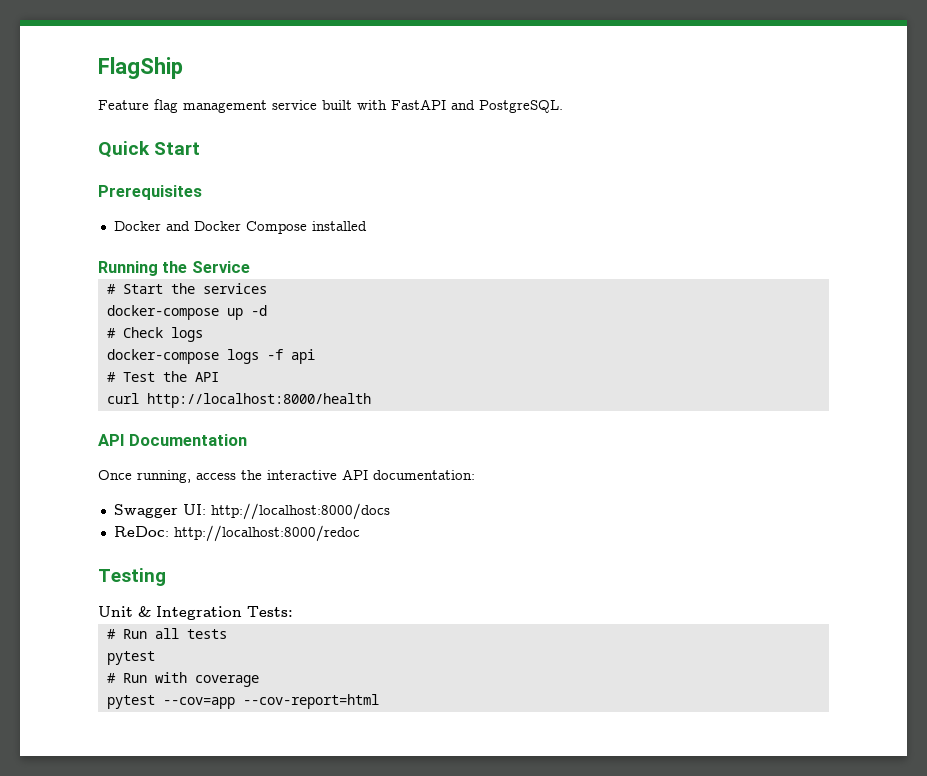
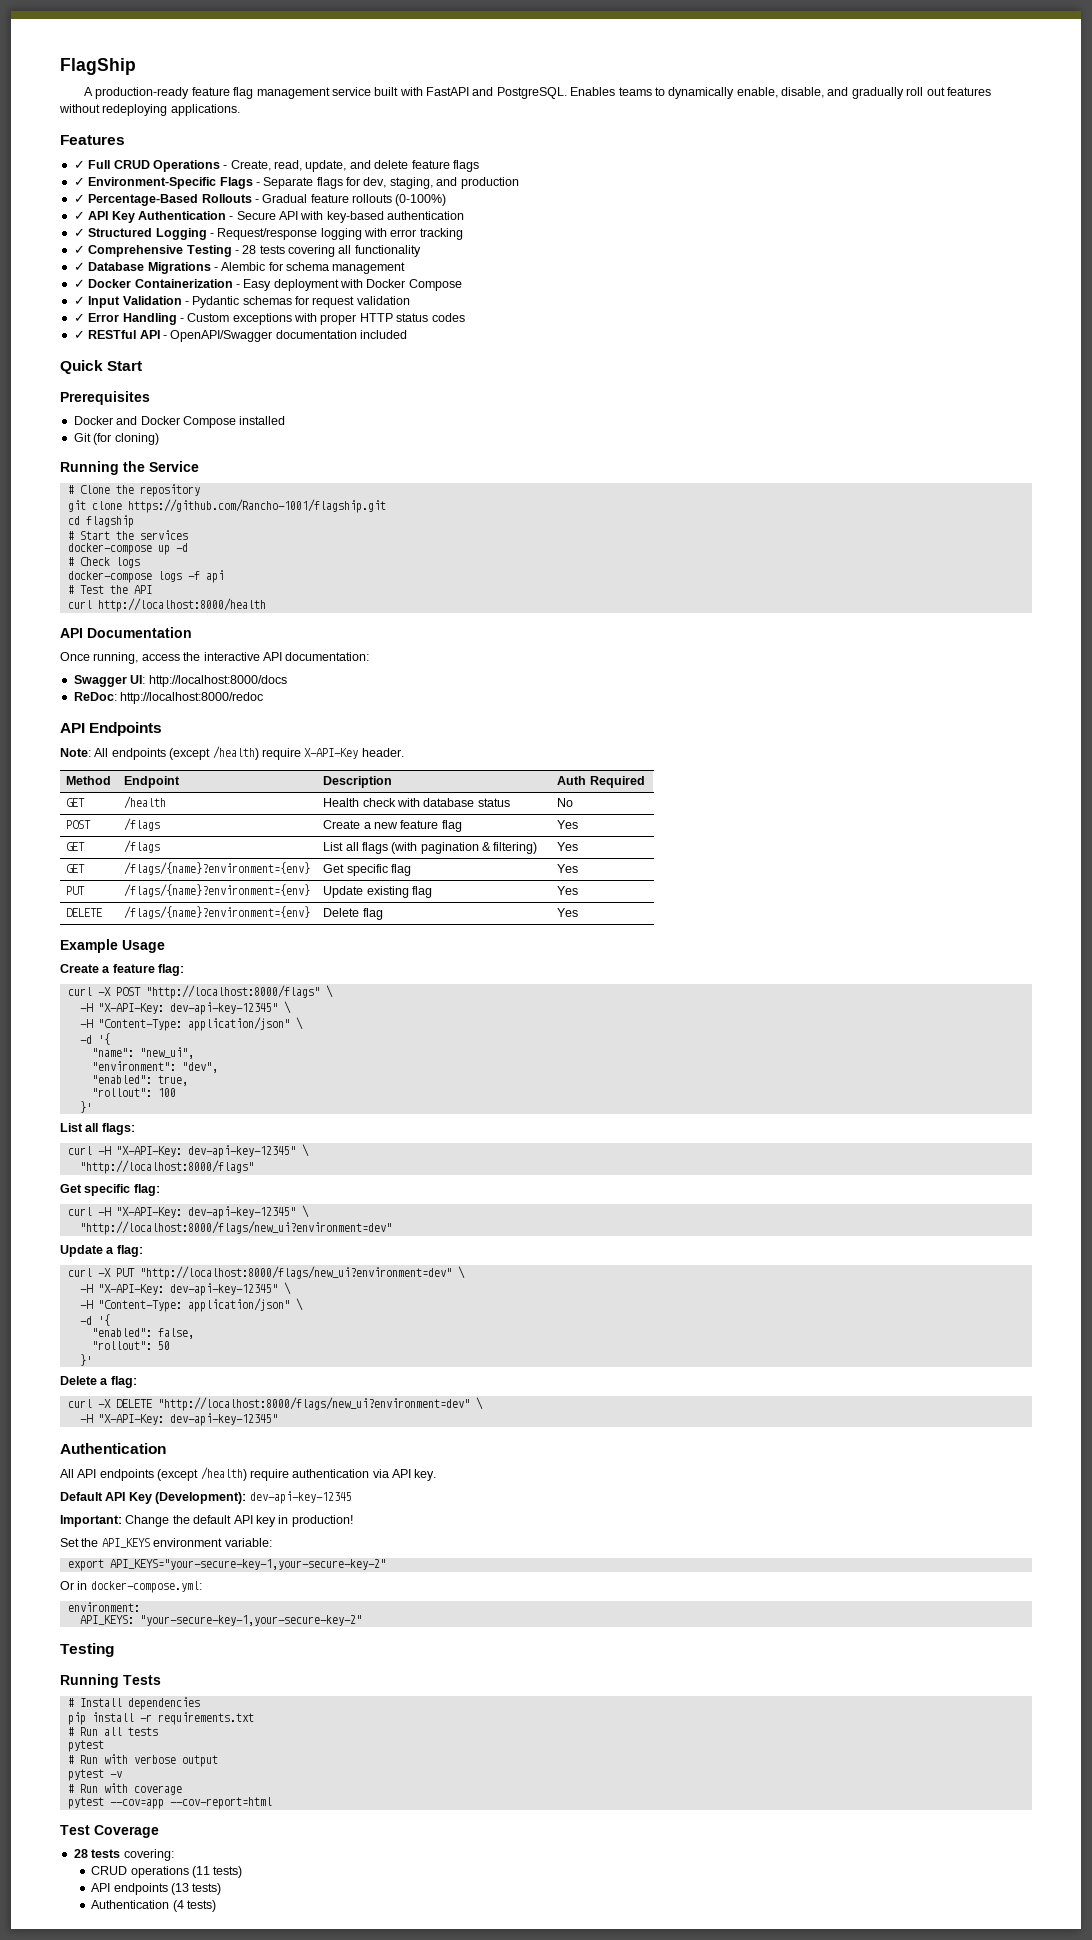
- Feature flag management service built with FastAPI and PostgreSQL.
+ A production-ready feature flag management service built with FastAPI and PostgreSQL. Enables teams to dynamically enable, disable, and gradually roll out features without redeploying applications.
+ Features
+ ✓ Full CRUD Operations - Create, read, update, and delete feature flags
+ ✓ Environment-Specific Flags - Separate flags for dev, staging, and production
+ ✓ Percentage-Based Rollouts - Gradual feature rollouts (0-100%)
+ ✓ API Key Authentication - Secure API with key-based authentication
+ ✓ Structured Logging - Request/response logging with error tracking
+ ✓ Comprehensive Testing - 28 tests covering all functionality
+ ✓ Database Migrations - Alembic for schema management
+ ✓ Docker Containerization - Easy deployment with Docker Compose
+ ✓ Input Validation - Pydantic schemas for request validation
+ ✓ Error Handling - Custom exceptions with proper HTTP status codes
+ ✓ RESTful API - OpenAPI/Swagger documentation included
+ Git (for cloning)
+ # Clone the repository
+ git clone https://github.com/Rancho-1001/flagship.git
+ cd flagship
+ API Endpoints
+ Note: All endpoints (except /health) require X-API-Key header.
+ Method | Endpoint | Description | Auth Required
+ GET | /health | Health check with database status | No
+ POST | /flags | Create a new feature flag | Yes
+ GET | /flags | List all flags (with pagination & filtering) | Yes
+ GET | /flags/{name}?environment={env} | Get specific flag | Yes
+ PUT | /flags/{name}?environment={env} | Update existing flag | Yes
+ DELETE | /flags/{name}?environment={env} | Delete flag | Yes
+ Example Usage
+ Create a feature flag:
+ curl -X POST "http://localhost:8000/flags" \
+ -H "X-API-Key: dev-api-key-12345" \
+ -H "Content-Type: application/json" \
+ -d '{
+ "name": "new_ui",
+ "environment": "dev",
+ "enabled": true,
+ "rollout": 100
+ }'
+ List all flags:
+ curl -H "X-API-Key: dev-api-key-12345" \
+ "http://localhost:8000/flags"
+ Get specific flag:
+ curl -H "X-API-Key: dev-api-key-12345" \
+ "http://localhost:8000/flags/new_ui?environment=dev"
+ Update a flag:
+ curl -X PUT "http://localhost:8000/flags/new_ui?environment=dev" \
+ -H "X-API-Key: dev-api-key-12345" \
+ -H "Content-Type: application/json" \
+ -d '{
+ "enabled": false,
+ "rollout": 50
+ }'
+ Delete a flag:
+ curl -X DELETE "http://localhost:8000/flags/new_ui?environment=dev" \
+ -H "X-API-Key: dev-api-key-12345"
+ Authentication
+ All API endpoints (except /health) require authentication via API key.
+ Default API Key (Development): dev-api-key-12345
+ Important: Change the default API key in production!
+ Set the API_KEYS environment variable:
+ export API_KEYS="your-secure-key-1,your-secure-key-2"
+ Or in docker-compose.yml:
+ environment:
+ API_KEYS: "your-secure-key-1,your-secure-key-2"
  Testing
- Unit & Integration Tests:
+ Running Tests
+ # Install dependencies
+ pip install -r requirements.txt
+ # Run with verbose output
+ pytest -v
+ Test Coverage
+ 28 tests covering:
+ CRUD operations (11 tests)
+ API endpoints (13 tests)
+ Authentication (4 tests)

